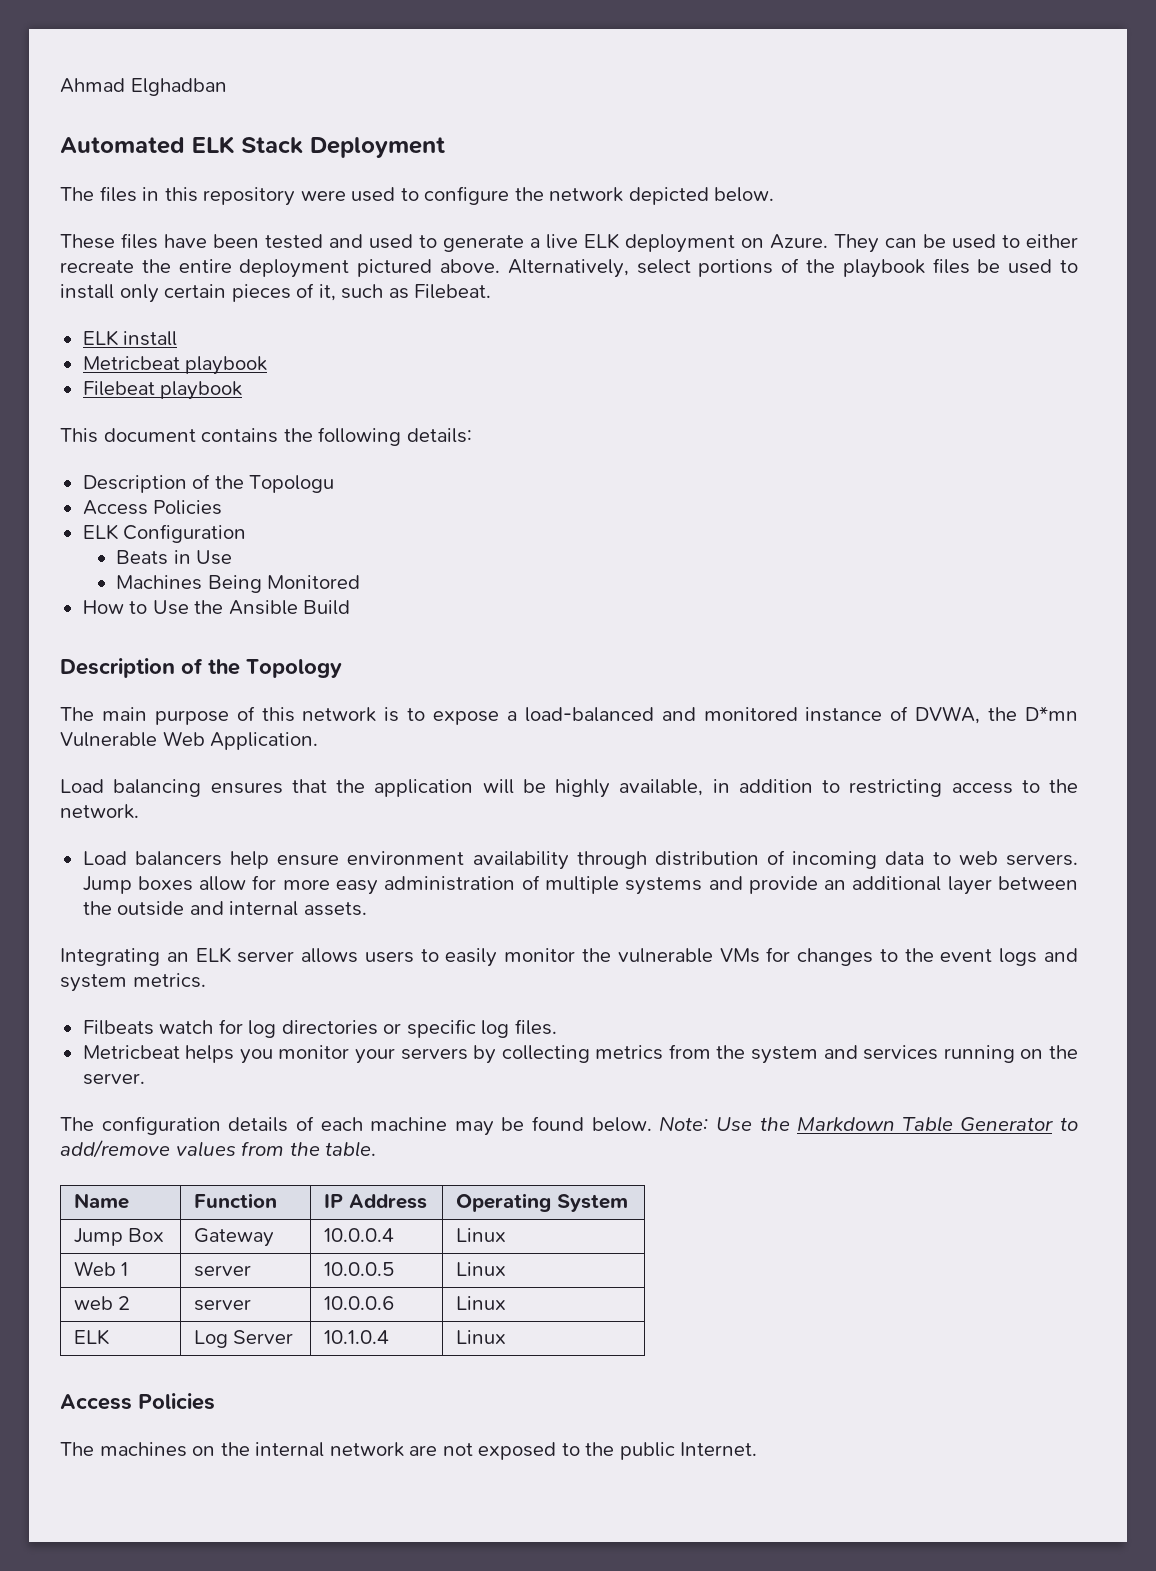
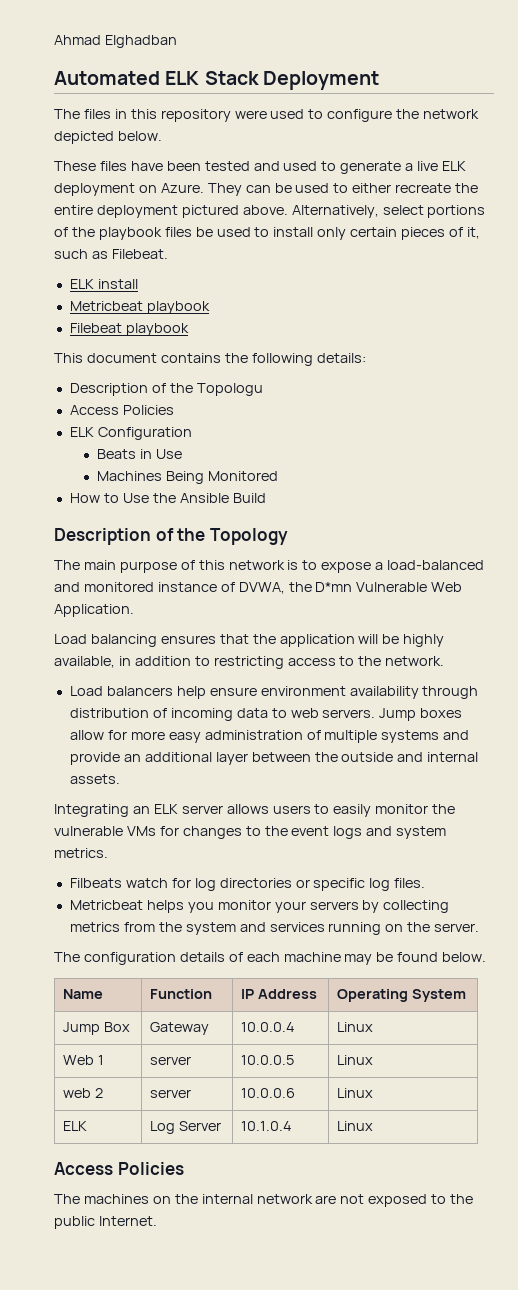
- Note: Use the Markdown Table Generator to add/remove values from the table.

